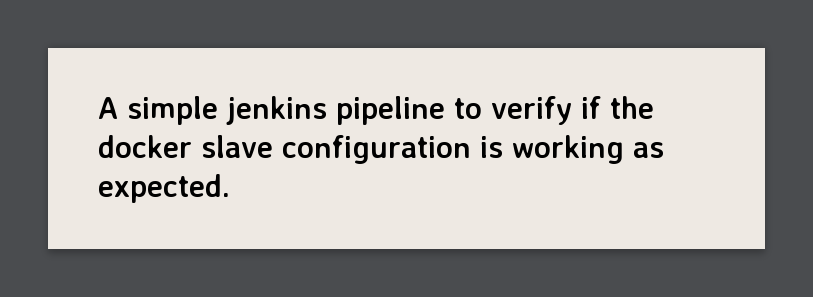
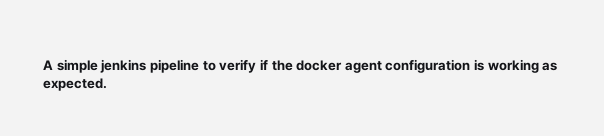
- A simple jenkins pipeline to verify if the docker slave configuration is working as expected.
+ A simple jenkins pipeline to verify if the docker agent configuration is working as expected.

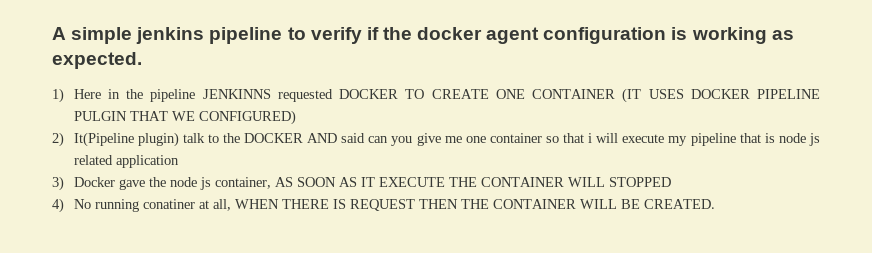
+ 1) Here in the pipeline JENKINNS requested DOCKER TO CREATE ONE CONTAINER (IT USES DOCKER PIPELINE PULGIN THAT WE CONFIGURED)
+ 2) It(Pipeline plugin) talk to the DOCKER AND said can you give me one container so that i will execute my pipeline that is node js related application
+ 3) Docker gave the node js container, AS SOON AS IT EXECUTE THE CONTAINER WILL STOPPED
+ 4) No running conatiner at all, WHEN THERE IS REQUEST THEN THE CONTAINER WILL BE CREATED.

